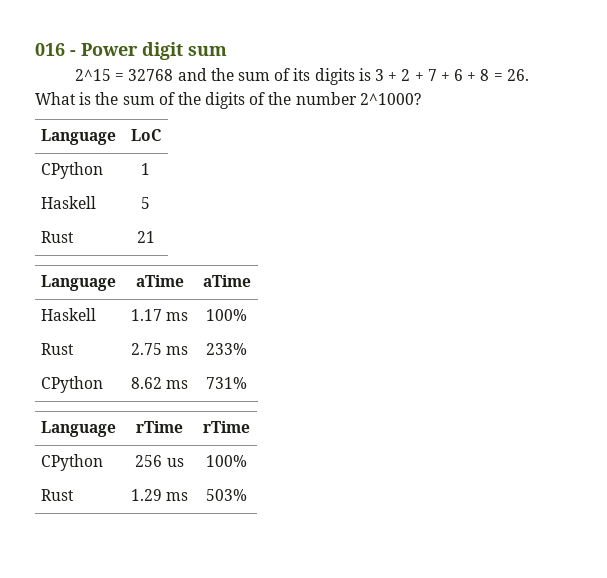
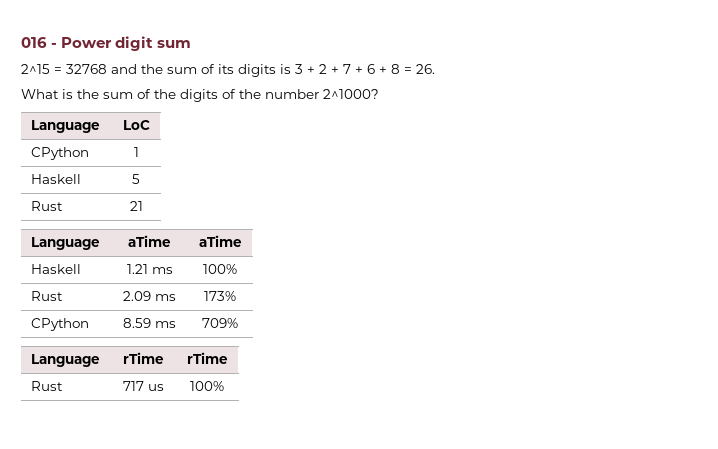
- Haskell | 1.17 ms | 100%
+ Haskell | 1.21 ms | 100%
- Rust | 2.75 ms | 233%
- CPython | 8.62 ms | 731%
+ Rust | 2.09 ms | 173%
+ CPython | 8.59 ms | 709%
- CPython | 256 us | 100%
+ Rust | 717 us | 100%
- Rust | 1.29 ms | 503%

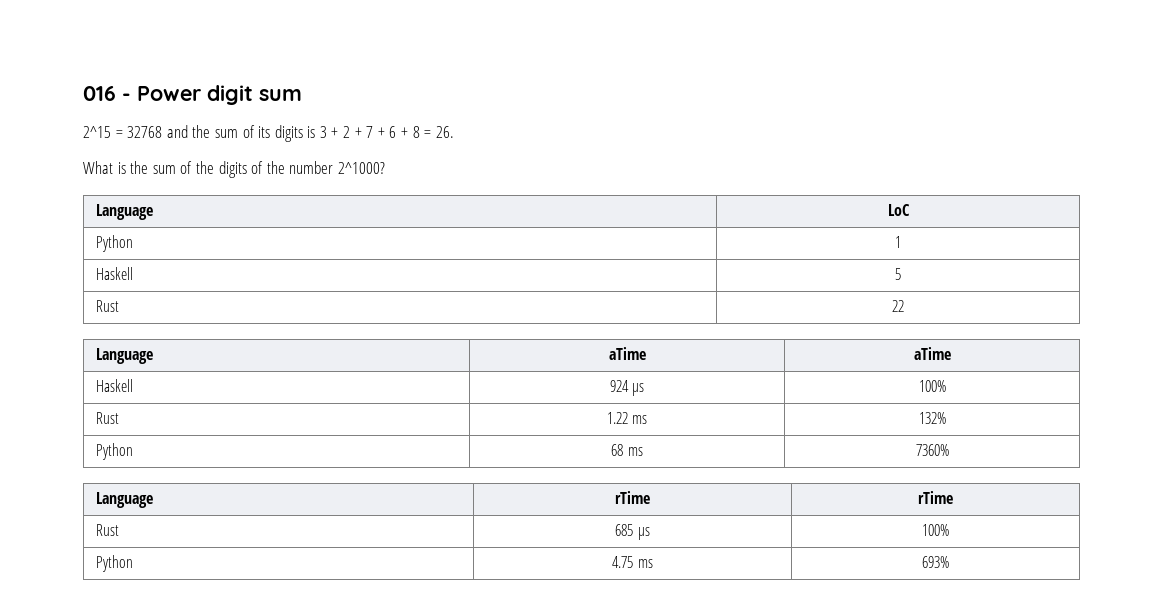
- CPython | 1
+ Python | 1
- Rust | 21
+ Rust | 22
- Haskell | 1.21 ms | 100%
+ Haskell | 924 µs | 100%
- Rust | 2.09 ms | 173%
- CPython | 8.59 ms | 709%
+ Rust | 1.22 ms | 132%
+ Python | 68 ms | 7360%
- Rust | 717 us | 100%
+ Rust | 685 µs | 100%
+ Python | 4.75 ms | 693%

